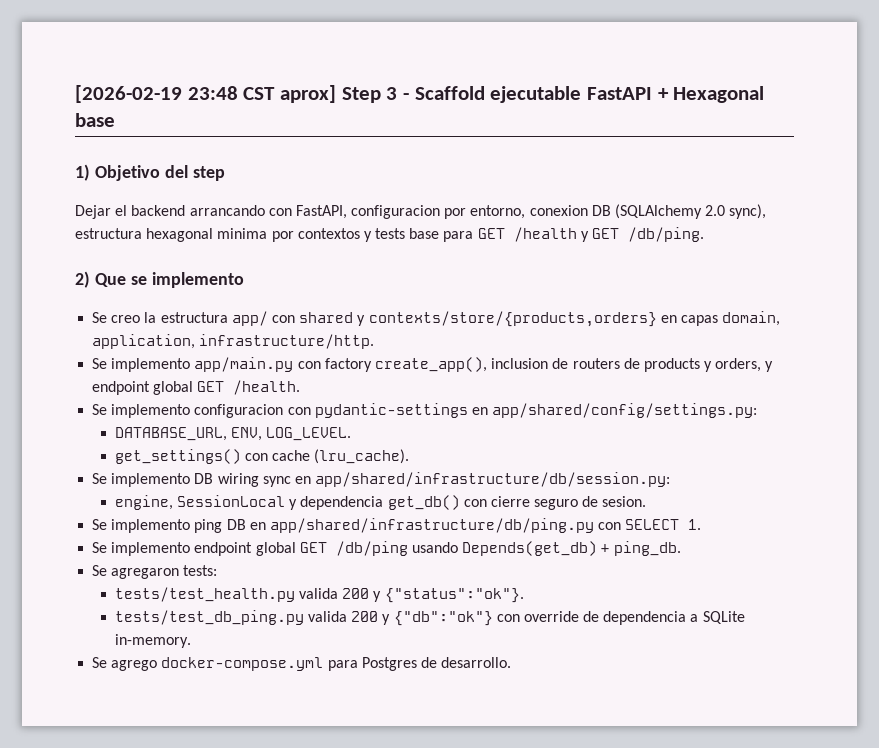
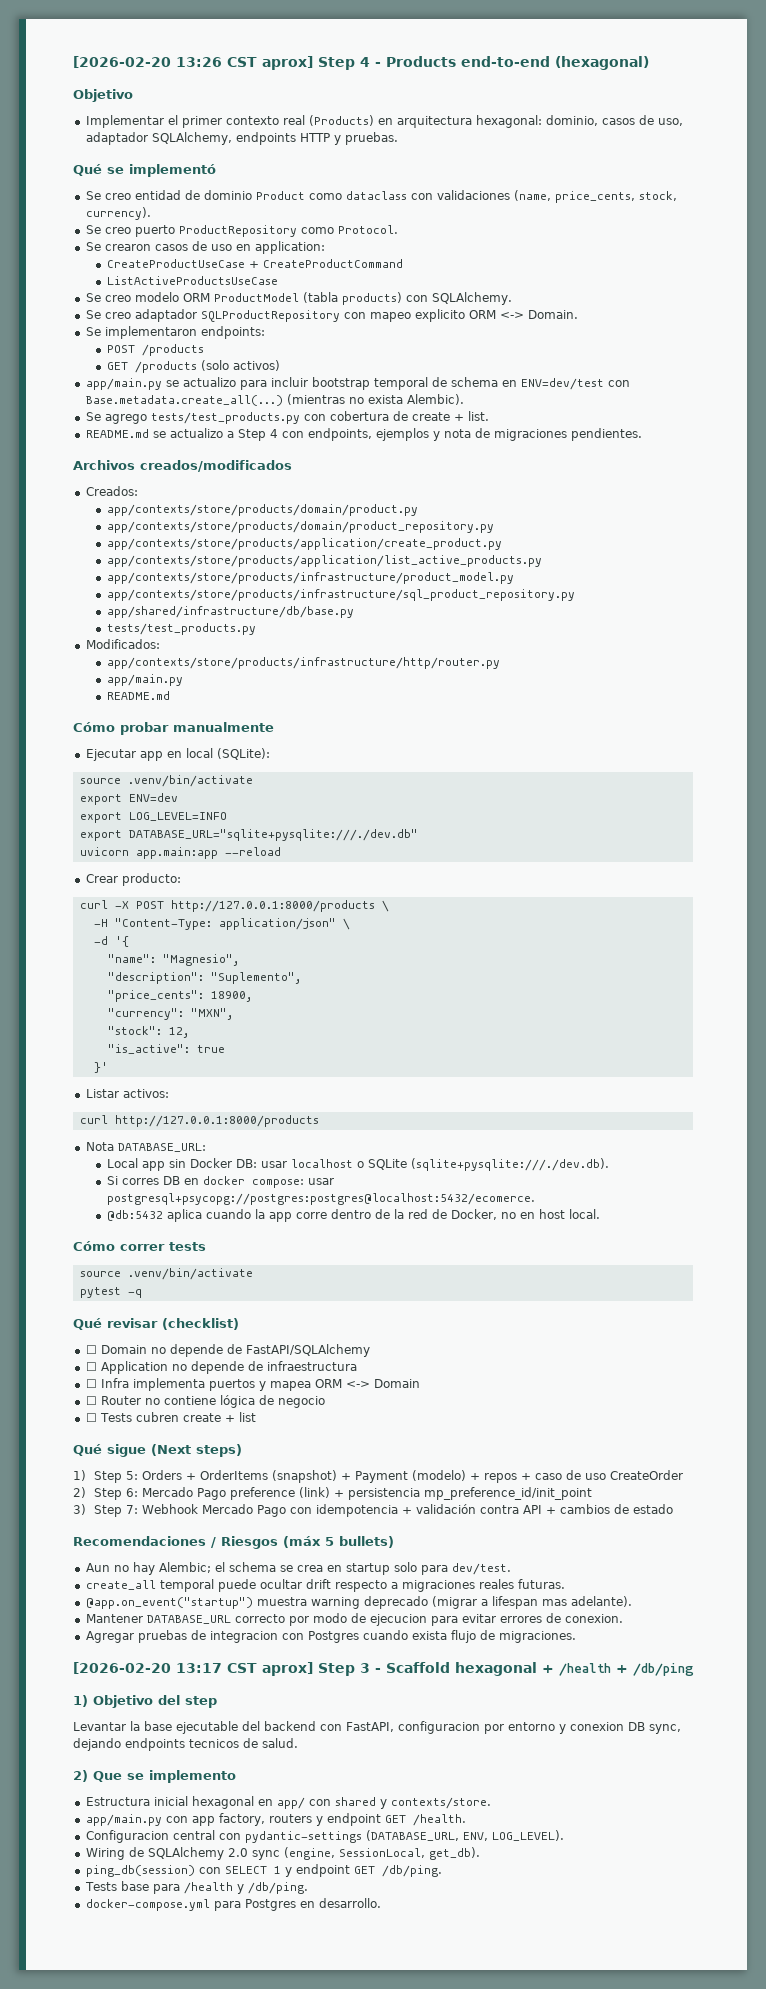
- [2026-02-19 23:48 CST aprox] Step 3 - Scaffold ejecutable FastAPI + Hexagonal base
+ [2026-02-20 13:26 CST aprox] Step 4 - Products end-to-end (hexagonal)
+ Objetivo
+ Implementar el primer contexto real (Products) en arquitectura hexagonal: dominio, casos de uso, adaptador SQLAlchemy, endpoints HTTP y pruebas.
+ Qué se implementó
+ Se creo entidad de dominio Product como dataclass con validaciones (name, price_cents, stock, currency).
+ Se creo puerto ProductRepository como Protocol.
+ Se crearon casos de uso en application:
+ CreateProductUseCase + CreateProductCommand
+ ListActiveProductsUseCase
+ Se creo modelo ORM ProductModel (tabla products) con SQLAlchemy.
+ Se creo adaptador SQLProductRepository con mapeo explicito ORM <-> Domain.
+ Se implementaron endpoints:
+ POST /products
+ GET /products (solo activos)
+ app/main.py se actualizo para incluir bootstrap temporal de schema en ENV=dev/test con Base.metadata.create_all(...) (mientras no exista Alembic).
+ Se agrego tests/test_products.py con cobertura de create + list.
+ README.md se actualizo a Step 4 con endpoints, ejemplos y nota de migraciones pendientes.
+ Archivos creados/modificados
+ Creados:
+ app/contexts/store/products/domain/product.py
+ app/contexts/store/products/domain/product_repository.py
+ app/contexts/store/products/application/create_product.py
+ app/contexts/store/products/application/list_active_products.py
+ app/contexts/store/products/infrastructure/product_model.py
+ app/contexts/store/products/infrastructure/sql_product_repository.py
+ app/shared/infrastructure/db/base.py
+ tests/test_products.py
+ Modificados:
+ app/contexts/store/products/infrastructure/http/router.py
+ app/main.py
+ README.md
+ Cómo probar manualmente
+ Ejecutar app en local (SQLite):
+ source .venv/bin/activate
+ export ENV=dev
+ export LOG_LEVEL=INFO
+ export DATABASE_URL="sqlite+pysqlite:///./dev.db"
+ uvicorn app.main:app --reload
+ Crear producto:
+ curl -X POST http://127.0.0.1:8000/products \
+ -H "Content-Type: application/json" \
+ -d '{
+ "name": "Magnesio",
+ "description": "Suplemento",
+ "price_cents": 18900,
+ "currency": "MXN",
+ "stock": 12,
+ "is_active": true
+ }'
+ Listar activos:
+ curl http://127.0.0.1:8000/products
+ Nota DATABASE_URL:
+ Local app sin Docker DB: usar localhost o SQLite (sqlite+pysqlite:///./dev.db).
+ Si corres DB en docker compose: usar postgresql+psycopg://postgres:postgres@localhost:5432/ecomerce.
+ @db:5432 aplica cuando la app corre dentro de la red de Docker, no en host local.
+ Cómo correr tests
+ source .venv/bin/activate
+ pytest -q
+ Qué revisar (checklist)
+ ☐ Domain no depende de FastAPI/SQLAlchemy
+ ☐ Application no depende de infraestructura
+ ☐ Infra implementa puertos y mapea ORM <-> Domain
+ ☐ Router no contiene lógica de negocio
+ ☐ Tests cubren create + list
+ Qué sigue (Next steps)
+ 1) Step 5: Orders + OrderItems (snapshot) + Payment (modelo) + repos + caso de uso CreateOrder
+ 2) Step 6: Mercado Pago preference (link) + persistencia mp_preference_id/init_point
+ 3) Step 7: Webhook Mercado Pago con idempotencia + validación contra API + cambios de estado
+ Recomendaciones / Riesgos (máx 5 bullets)
+ Aun no hay Alembic; el schema se crea en startup solo para dev/test.
+ create_all temporal puede ocultar drift respecto a migraciones reales futuras.
+ @app.on_event("startup") muestra warning deprecado (migrar a lifespan mas adelante).
+ Mantener DATABASE_URL correcto por modo de ejecucion para evitar errores de conexion.
+ Agregar pruebas de integracion con Postgres cuando exista flujo de migraciones.
+ [2026-02-20 13:17 CST aprox] Step 3 - Scaffold hexagonal + /health + /db/ping
- Dejar el backend arrancando con FastAPI, configuracion por entorno, conexion DB (SQLAlchemy 2.0 sync), estructura hexagonal minima por contextos y tests base para GET /health y GET /db/ping.
+ Levantar la base ejecutable del backend con FastAPI, configuracion por entorno y conexion DB sync, dejando endpoints tecnicos de salud.
  2) Que se implemento
- Se creo la estructura app/ con shared y contexts/store/{products,orders} en capas domain, application, infrastructure/http.
- Se implemento app/main.py con factory create_app(), inclusion de routers de products y orders, y endpoint global GET /health.
+ Estructura inicial hexagonal en app/ con shared y contexts/store.
+ app/main.py con app factory, routers y endpoint GET /health.
- Se implemento configuracion con pydantic-settings en app/shared/config/settings.py:
- DATABASE_URL, ENV, LOG_LEVEL.
- get_settings() con cache (lru_cache).
- Se implemento DB wiring sync en app/shared/infrastructure/db/session.py:
- engine, SessionLocal y dependencia get_db() con cierre seguro de sesion.
- Se implemento ping DB en app/shared/infrastructure/db/ping.py con SELECT 1.
- Se implemento endpoint global GET /db/ping usando Depends(get_db) + ping_db.
- Se agregaron tests:
- tests/test_health.py valida 200 y {"status":"ok"}.
- tests/test_db_ping.py valida 200 y {"db":"ok"} con override de dependencia a SQLite in-memory.
- Se agrego docker-compose.yml para Postgres de desarrollo.
+ Configuracion central con pydantic-settings (DATABASE_URL, ENV, LOG_LEVEL).
+ Wiring de SQLAlchemy 2.0 sync (engine, SessionLocal, get_db).
+ ping_db(session) con SELECT 1 y endpoint GET /db/ping.
+ Tests base para /health y /db/ping.
+ docker-compose.yml para Postgres en desarrollo.

